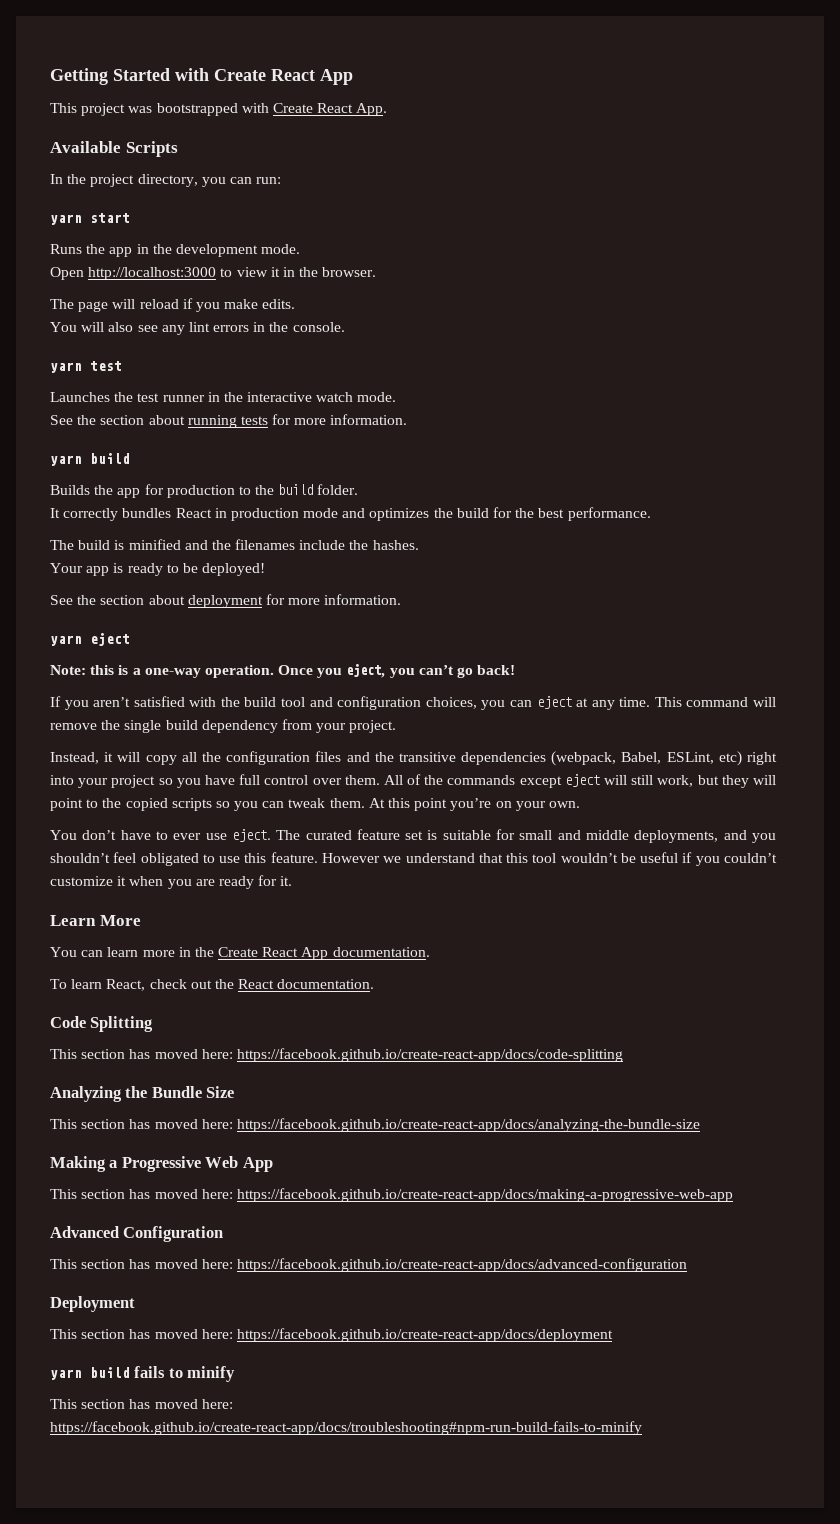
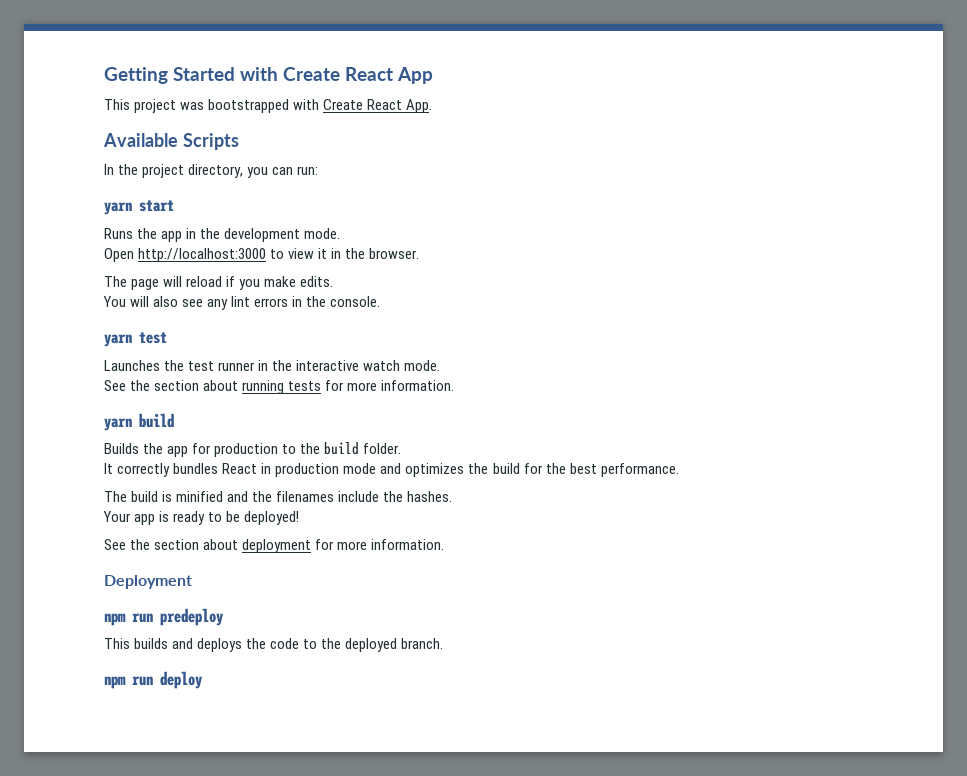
- yarn eject
- Note: this is a one-way operation. Once you eject, you can’t go back!
- If you aren’t satisfied with the build tool and configuration choices, you can eject at any time. This command will remove the single build dependency from your project.
- Instead, it will copy all the configuration files and the transitive dependencies (webpack, Babel, ESLint, etc) right into your project so you have full control over them. All of the commands except eject will still work, but they will point to the copied scripts so you can tweak them. At this point you’re on your own.
- You don’t have to ever use eject. The curated feature set is suitable for small and middle deployments, and you shouldn’t feel obligated to use this feature. However we understand that this tool wouldn’t be useful if you couldn’t customize it when you are ready for it.
- Learn More
- You can learn more in the Create React App documentation.
- To learn React, check out the React documentation.
- Code Splitting
- This section has moved here: https://facebook.github.io/create-react-app/docs/code-splitting
- Analyzing the Bundle Size
- This section has moved here: https://facebook.github.io/create-react-app/docs/analyzing-the-bundle-size
- Making a Progressive Web App
- This section has moved here: https://facebook.github.io/create-react-app/docs/making-a-progressive-web-app
- Advanced Configuration
- This section has moved here: https://facebook.github.io/create-react-app/docs/advanced-configuration
  Deployment
- This section has moved here: https://facebook.github.io/create-react-app/docs/deployment
- yarn build fails to minify
- This section has moved here: https://facebook.github.io/create-react-app/docs/troubleshooting#npm-run-build-fails-to-minify
+ npm run predeploy
+ This builds and deploys the code to the deployed branch.
+ npm run deploy

